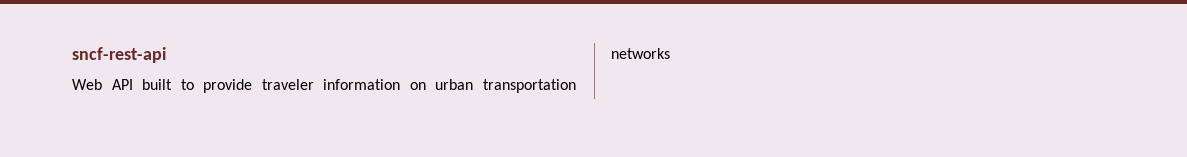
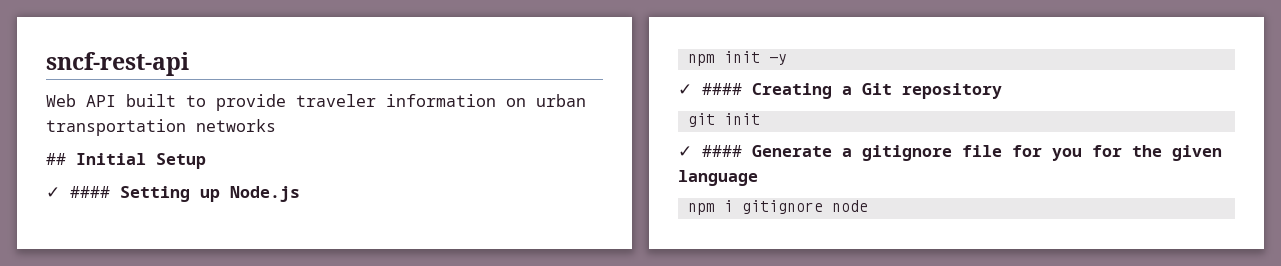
+ ## Initial Setup
+ ✓ #### Setting up Node.js
+ npm init -y
+ ✓ #### Creating a Git repository
+ git init
+ ✓ #### Generate a gitignore file for you for the given language
+ npm i gitignore node

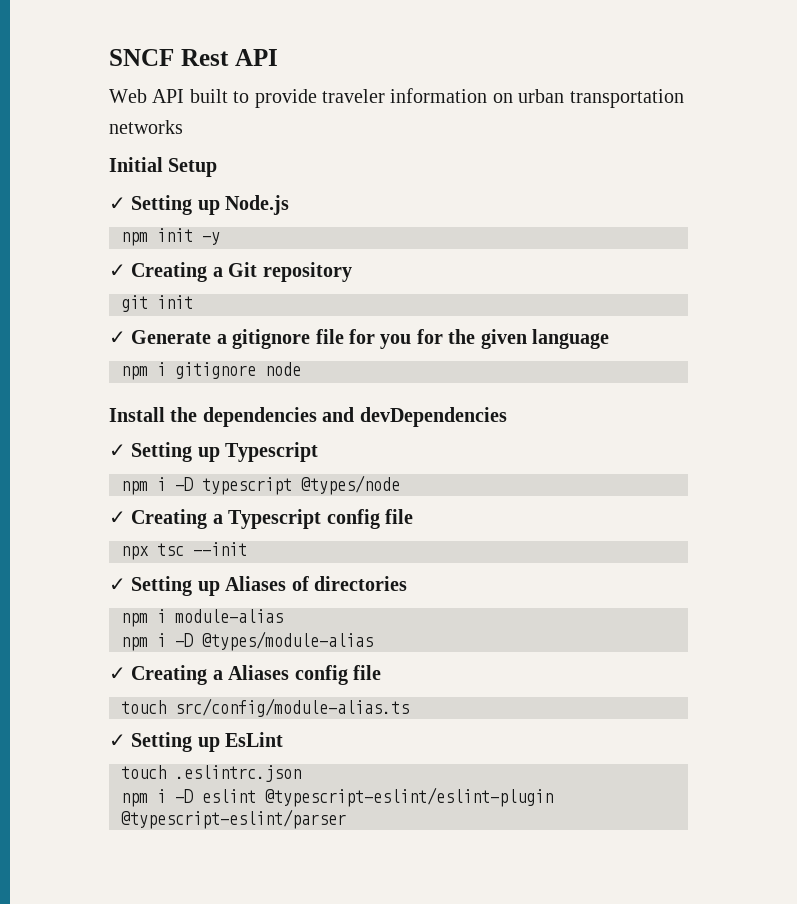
- sncf-rest-api
+ SNCF Rest API
- ## Initial Setup
+ Initial Setup
- ✓ #### Setting up Node.js
+ ✓ Setting up Node.js
- ✓ #### Creating a Git repository
+ ✓ Creating a Git repository
- ✓ #### Generate a gitignore file for you for the given language
+ ✓ Generate a gitignore file for you for the given language
+ Install the dependencies and devDependencies
+ ✓ Setting up Typescript
+ npm i -D typescript @types/node
+ ✓ Creating a Typescript config file
+ npx tsc --init
+ ✓ Setting up Aliases of directories
+ npm i module-alias
+ npm i -D @types/module-alias
+ ✓ Creating a Aliases config file
+ touch src/config/module-alias.ts
+ ✓ Setting up EsLint
+ touch .eslintrc.json
+ npm i -D eslint @typescript-eslint/eslint-plugin @typescript-eslint/parser

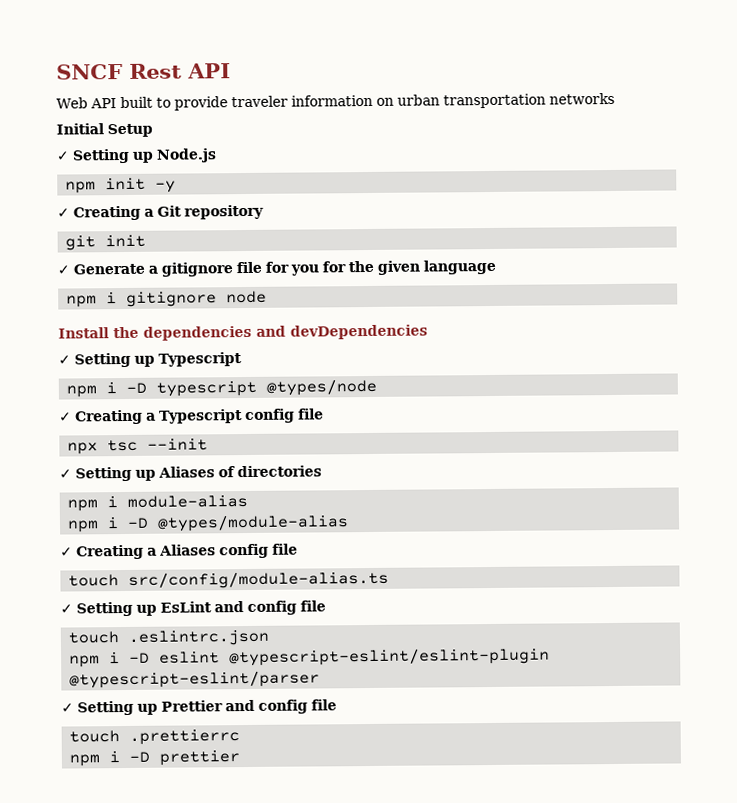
- ✓ Setting up EsLint
+ ✓ Setting up EsLint and config file
+ ✓ Setting up Prettier and config file
+ touch .prettierrc
+ npm i -D prettier

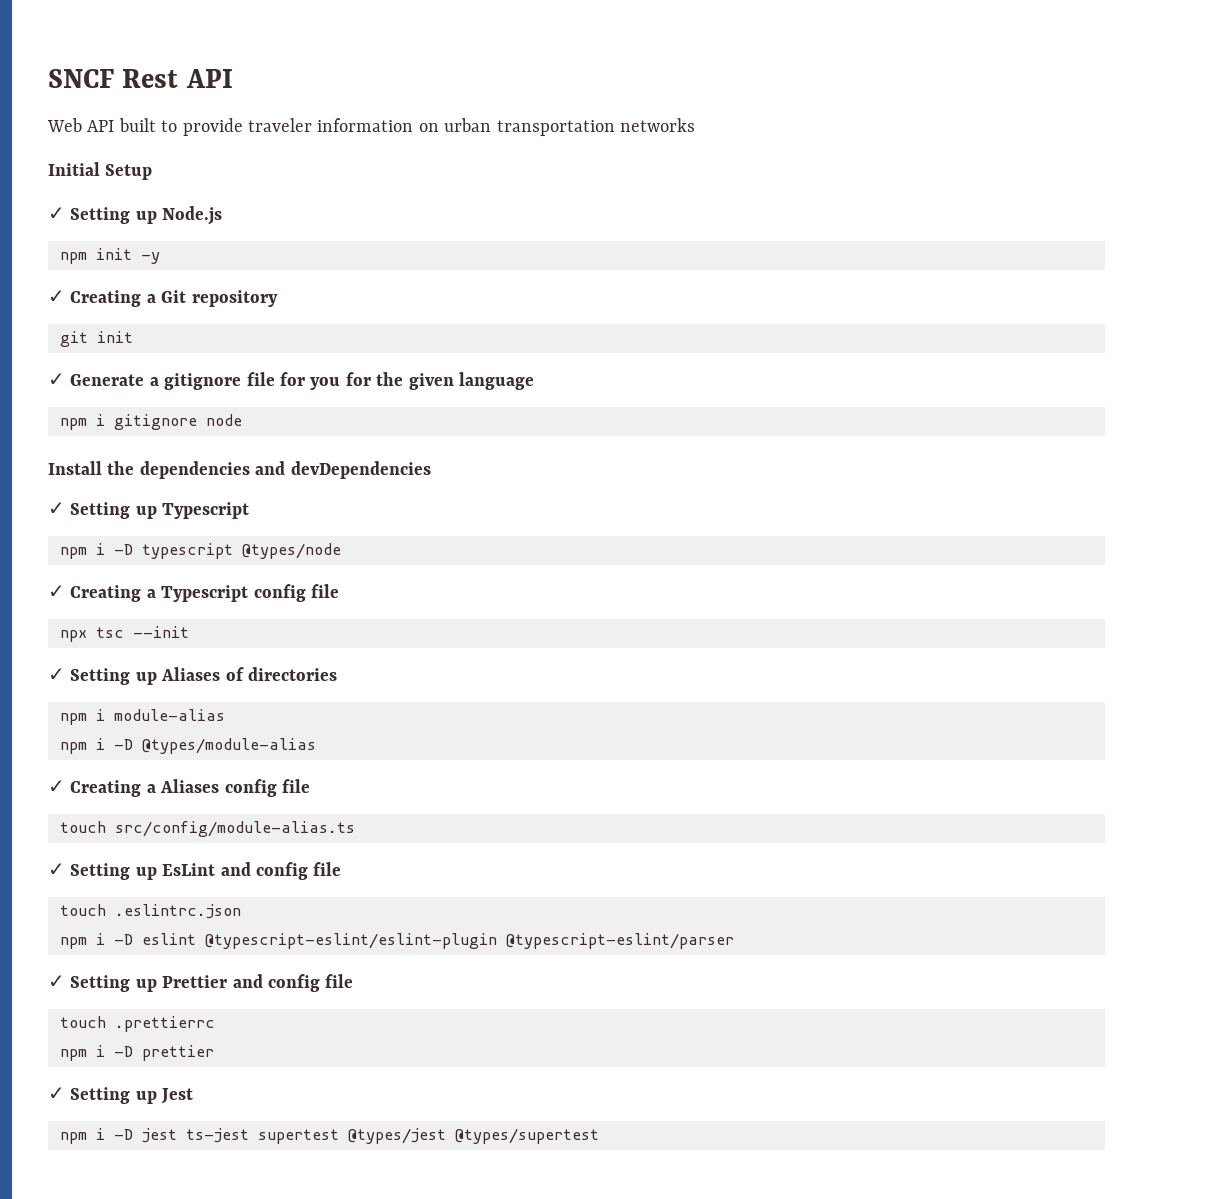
+ ✓ Setting up Jest
+ npm i -D jest ts-jest supertest @types/jest @types/supertest

